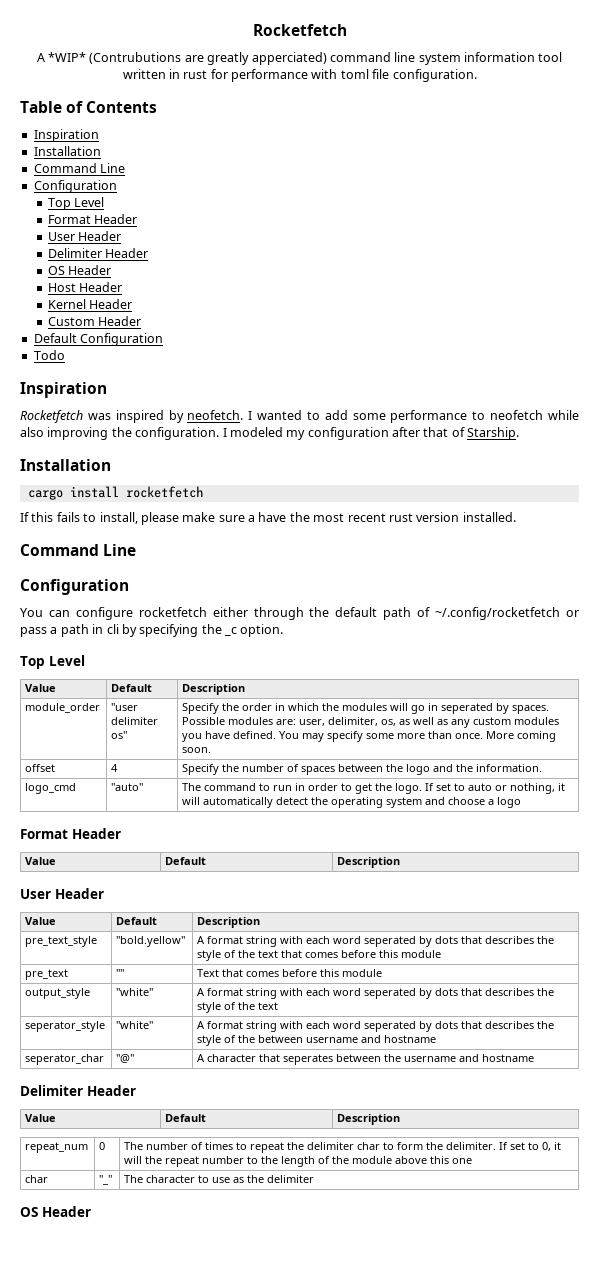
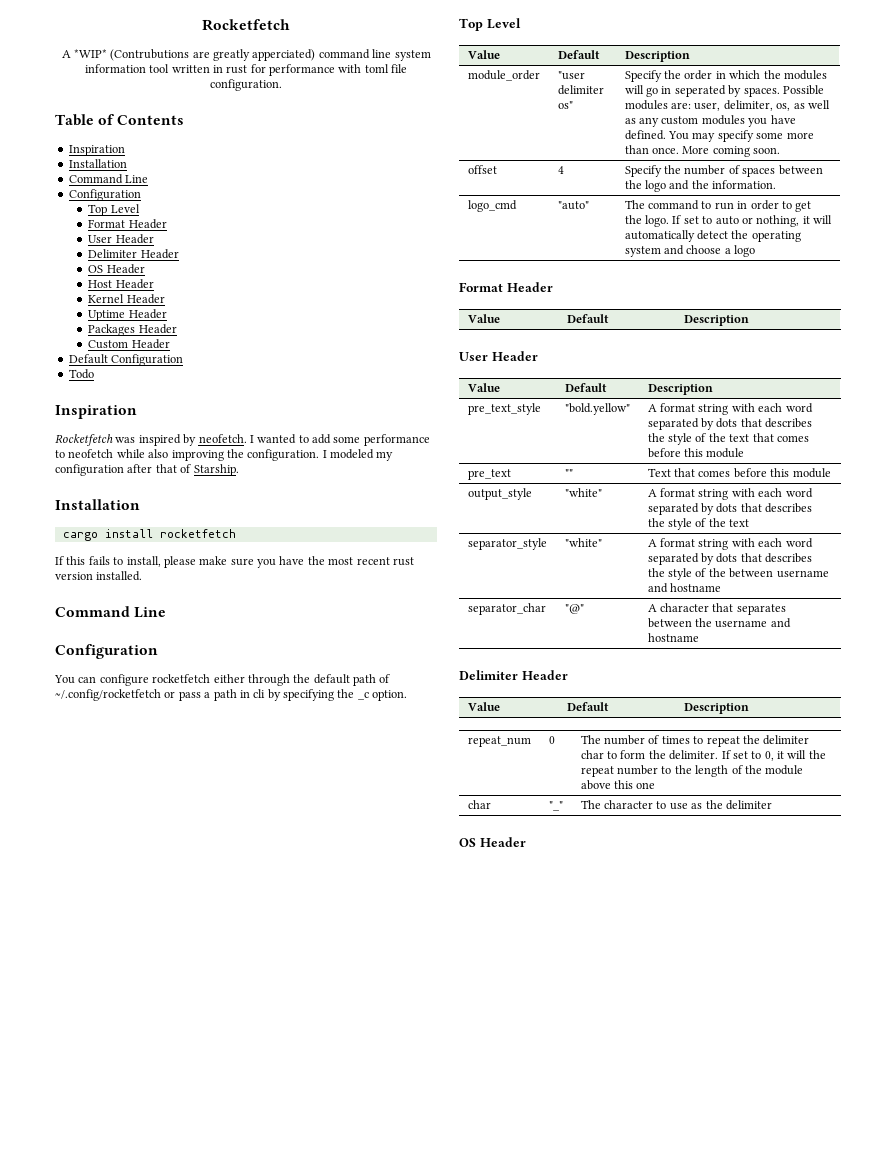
+ Uptime Header
+ Packages Header
- If this fails to install, please make sure a have the most recent rust version installed.
+ If this fails to install, please make sure you have the most recent rust version installed.
- pre_text_style | "bold.yellow" | A format string with each word seperated by dots that describes the style of the text that comes before this module
+ pre_text_style | "bold.yellow" | A format string with each word separated by dots that describes the style of the text that comes before this module
- output_style | "white" | A format string with each word seperated by dots that describes the style of the text
+ output_style | "white" | A format string with each word separated by dots that describes the style of the text
- seperator_style | "white" | A format string with each word seperated by dots that describes the style of the between username and hostname
+ separator_style | "white" | A format string with each word separated by dots that describes the style of the between username and hostname
- seperator_char | "@" | A character that seperates between the username and hostname
+ separator_char | "@" | A character that separates between the username and hostname

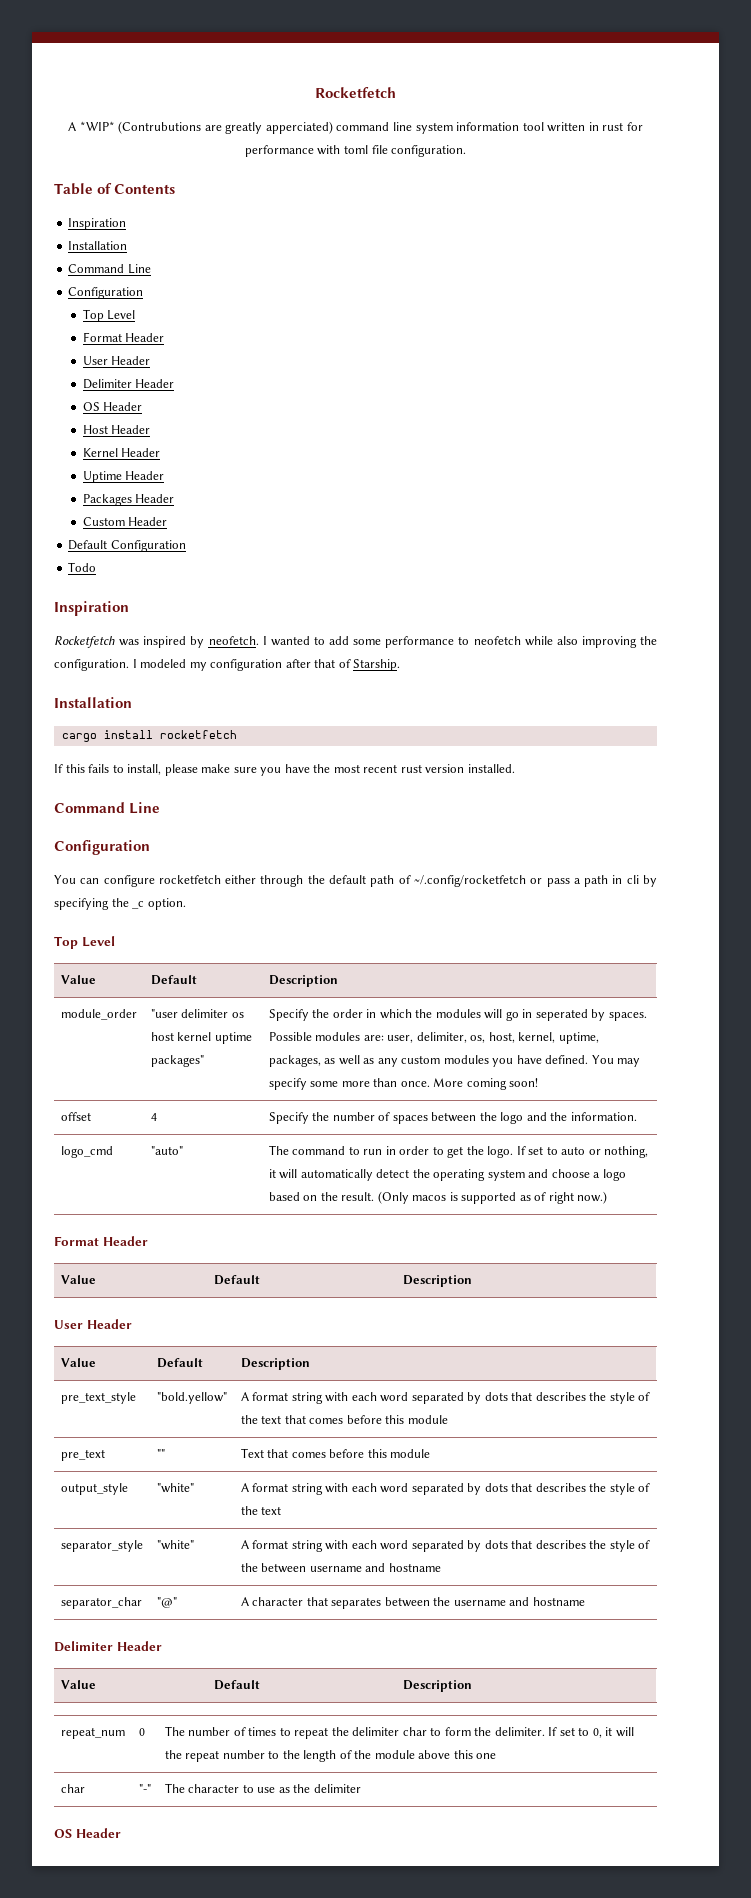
- "user delimiter os"
+ "user delimiter os host kernel uptime packages"
- Possible modules are: user, delimiter, os, as well as any custom modules you have defined.
+ Possible modules are: user, delimiter, os, host, kernel, uptime, packages, as well as any custom modules you have defined.
- More coming soon.
+ More coming soon!
- If set to auto or nothing, it will automatically detect the operating system and choose a logo
+ If set to auto or nothing, it will automatically detect the operating system and choose a logo based on the result. (Only macos is supported as of right now.)
- char | "_" | The character to use as the delimiter
+ char | "-" | The character to use as the delimiter

